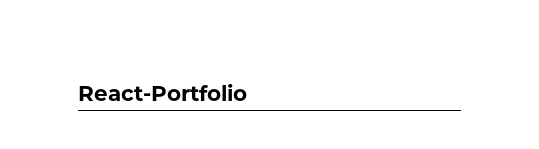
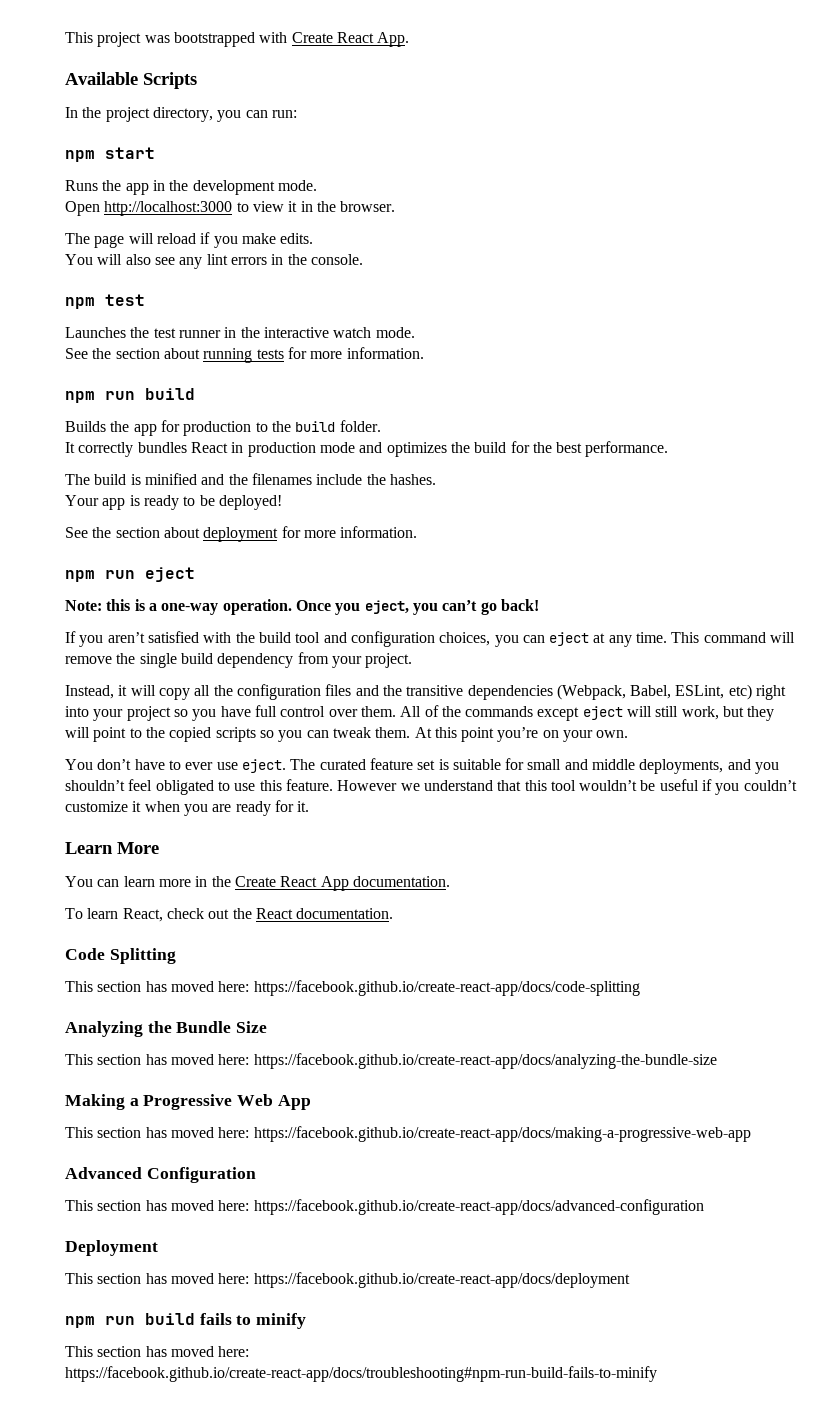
- React-Portfolio
+ This project was bootstrapped with Create React App.
+ Available Scripts
+ In the project directory, you can run:
+ npm start
+ Runs the app in the development mode.
+ Open http://localhost:3000 to view it in the browser.
+ The page will reload if you make edits.
+ You will also see any lint errors in the console.
+ npm test
+ Launches the test runner in the interactive watch mode.
+ See the section about running tests for more information.
+ npm run build
+ Builds the app for production to the build folder.
+ It correctly bundles React in production mode and optimizes the build for the best performance.
+ The build is minified and the filenames include the hashes.
+ Your app is ready to be deployed!
+ See the section about deployment for more information.
+ npm run eject
+ Note: this is a one-way operation. Once you eject, you can’t go back!
+ If you aren’t satisfied with the build tool and configuration choices, you can eject at any time. This command will remove the single build dependency from your project.
+ Instead, it will copy all the configuration files and the transitive dependencies (Webpack, Babel, ESLint, etc) right into your project so you have full control over them. All of the commands except eject will still work, but they will point to the copied scripts so you can tweak them. At this point you’re on your own.
+ You don’t have to ever use eject. The curated feature set is suitable for small and middle deployments, and you shouldn’t feel obligated to use this feature. However we understand that this tool wouldn’t be useful if you couldn’t customize it when you are ready for it.
+ Learn More
+ You can learn more in the Create React App documentation.
+ To learn React, check out the React documentation.
+ Code Splitting
+ This section has moved here: https://facebook.github.io/create-react-app/docs/code-splitting
+ Analyzing the Bundle Size
+ This section has moved here: https://facebook.github.io/create-react-app/docs/analyzing-the-bundle-size
+ Making a Progressive Web App
+ This section has moved here: https://facebook.github.io/create-react-app/docs/making-a-progressive-web-app
+ Advanced Configuration
+ This section has moved here: https://facebook.github.io/create-react-app/docs/advanced-configuration
+ Deployment
+ This section has moved here: https://facebook.github.io/create-react-app/docs/deployment
+ npm run build fails to minify
+ This section has moved here: https://facebook.github.io/create-react-app/docs/troubleshooting#npm-run-build-fails-to-minify

